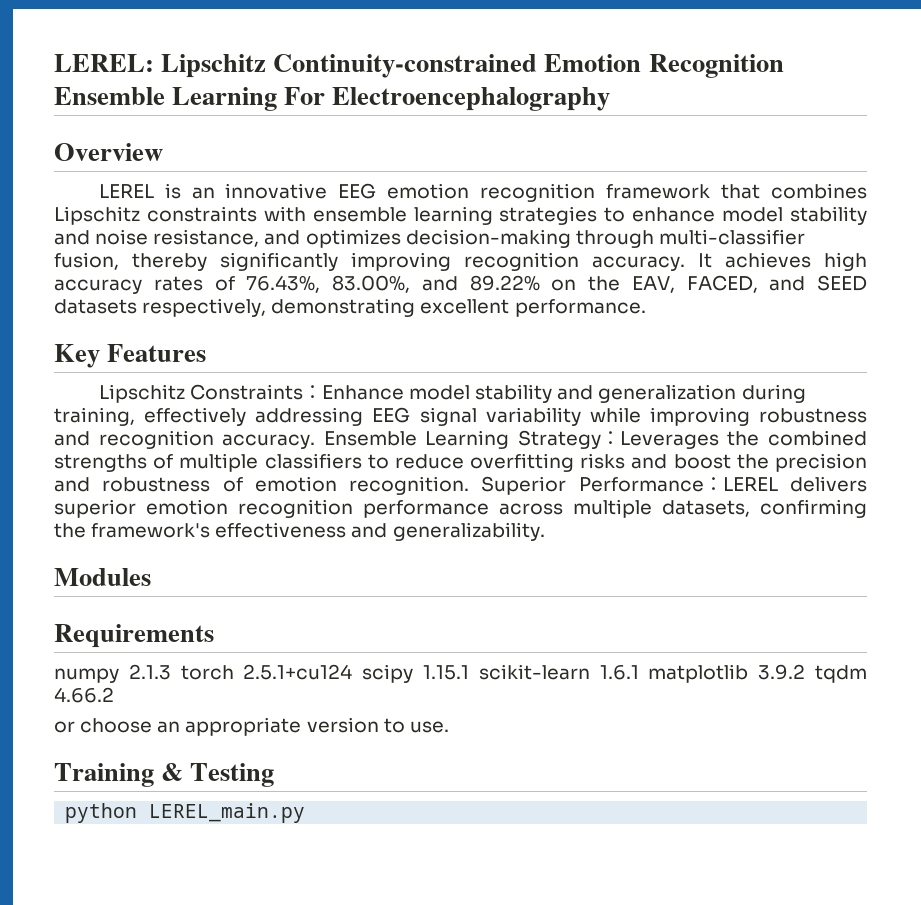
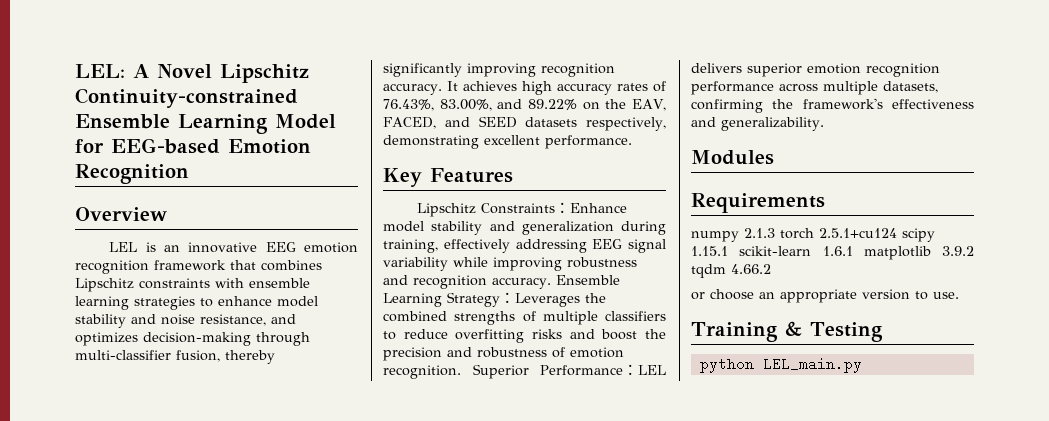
- LEREL: Lipschitz Continuity-constrained Emotion Recognition Ensemble Learning For Electroencephalography
+ LEL: A Novel Lipschitz Continuity-constrained Ensemble Learning Model for EEG-based Emotion Recognition
- LEREL is an innovative EEG emotion recognition framework that combines Lipschitz constraints with ensemble learning strategies to enhance model stability and noise resistance, and optimizes decision-making through multi-classifier fusion, thereby significantly improving recognition accuracy.
+ LEL is an innovative EEG emotion recognition framework that combines Lipschitz constraints with ensemble learning strategies to enhance model stability and noise resistance, and optimizes decision-making through multi-classifier fusion, thereby significantly improving recognition accuracy.
- Superior Performance：LEREL delivers superior emotion recognition performance across multiple datasets, confirming the framework's effectiveness and generalizability.
+ Superior Performance：LEL delivers superior emotion recognition performance across multiple datasets, confirming the framework's effectiveness and generalizability.
- python LEREL_main.py
+ python LEL_main.py

